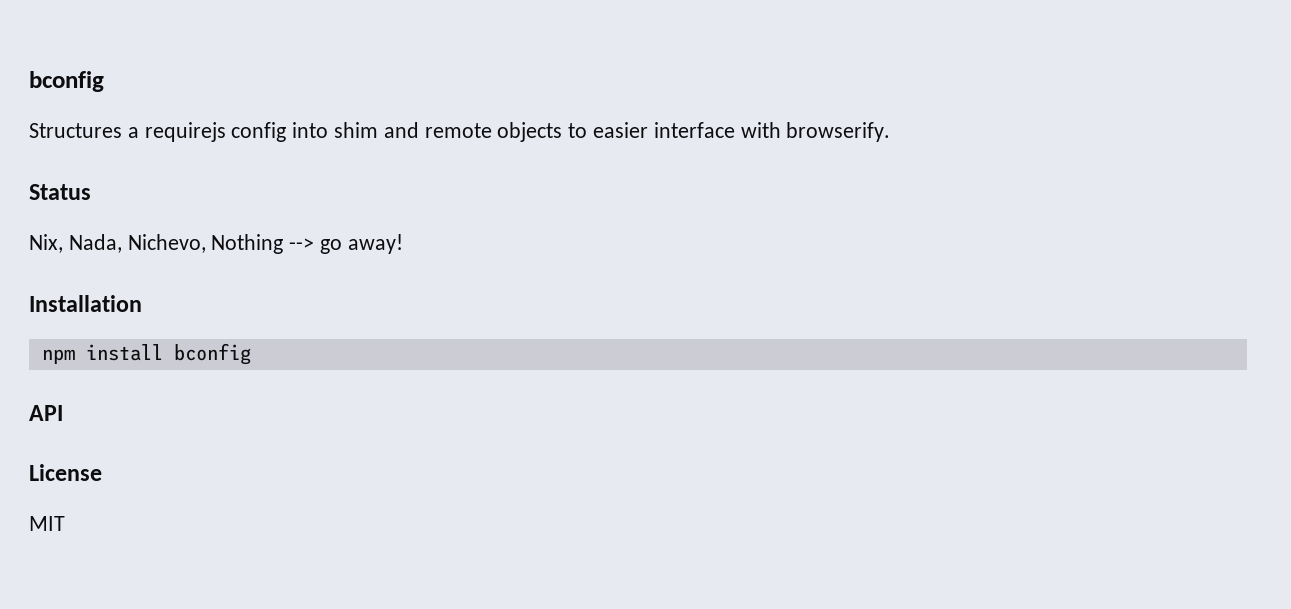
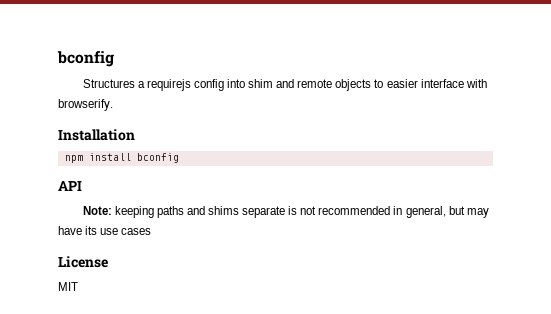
- Status
- Nix, Nada, Nichevo, Nothing --> go away!
+ Note: keeping paths and shims separate is not recommended in general, but may have its use cases

